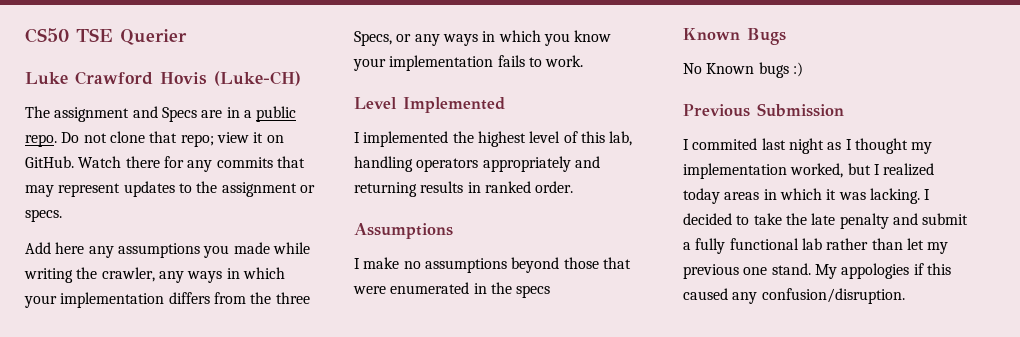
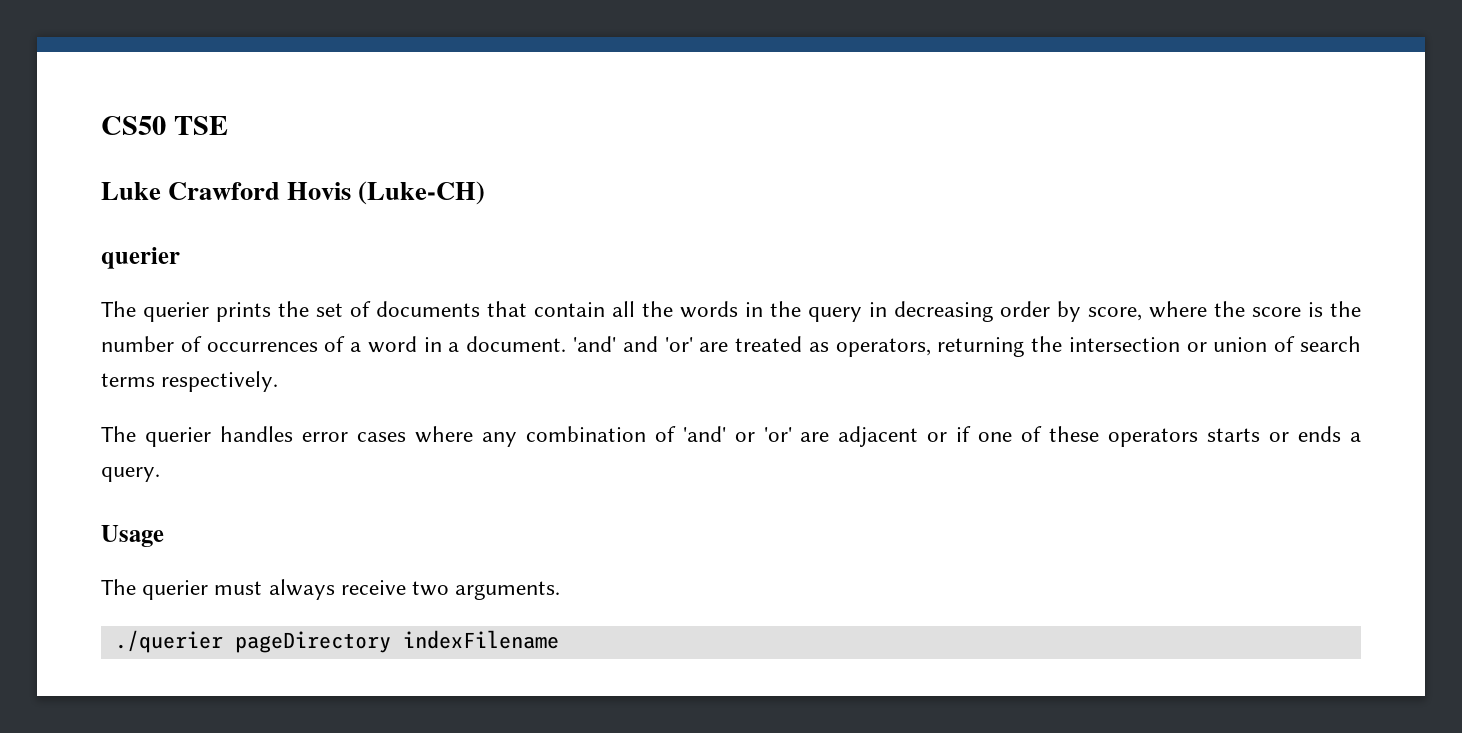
- CS50 TSE Querier
+ CS50 TSE
  Luke Crawford Hovis (Luke-CH)
- The assignment and Specs are in a public repo. Do not clone that repo; view it on GitHub. Watch there for any commits that may represent updates to the assignment or specs.
- Add here any assumptions you made while writing the crawler, any ways in which your implementation differs from the three Specs, or any ways in which you know your implementation fails to work.
- Level Implemented
- I implemented the highest level of this lab, handling operators appropriately and returning results in ranked order.
- Assumptions
- I make no assumptions beyond those that were enumerated in the specs
- Known Bugs
- No Known bugs :)
- Previous Submission
- I commited last night as I thought my implementation worked, but I realized today areas in which it was lacking. I decided to take the late penalty and submit a fully functional lab rather than let my previous one stand. My appologies if this caused any confusion/disruption.
+ querier
+ The querier prints the set of documents that contain all the words in the query in decreasing order by score, where the score is the number of occurrences of a word in a document. 'and' and 'or' are treated as operators, returning the intersection or union of search terms respectively.
+ The querier handles error cases where any combination of 'and' or 'or' are adjacent or if one of these operators starts or ends a query.
+ Usage
+ The querier must always receive two arguments.
+ ./querier pageDirectory indexFilename

